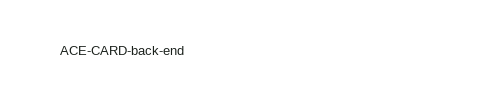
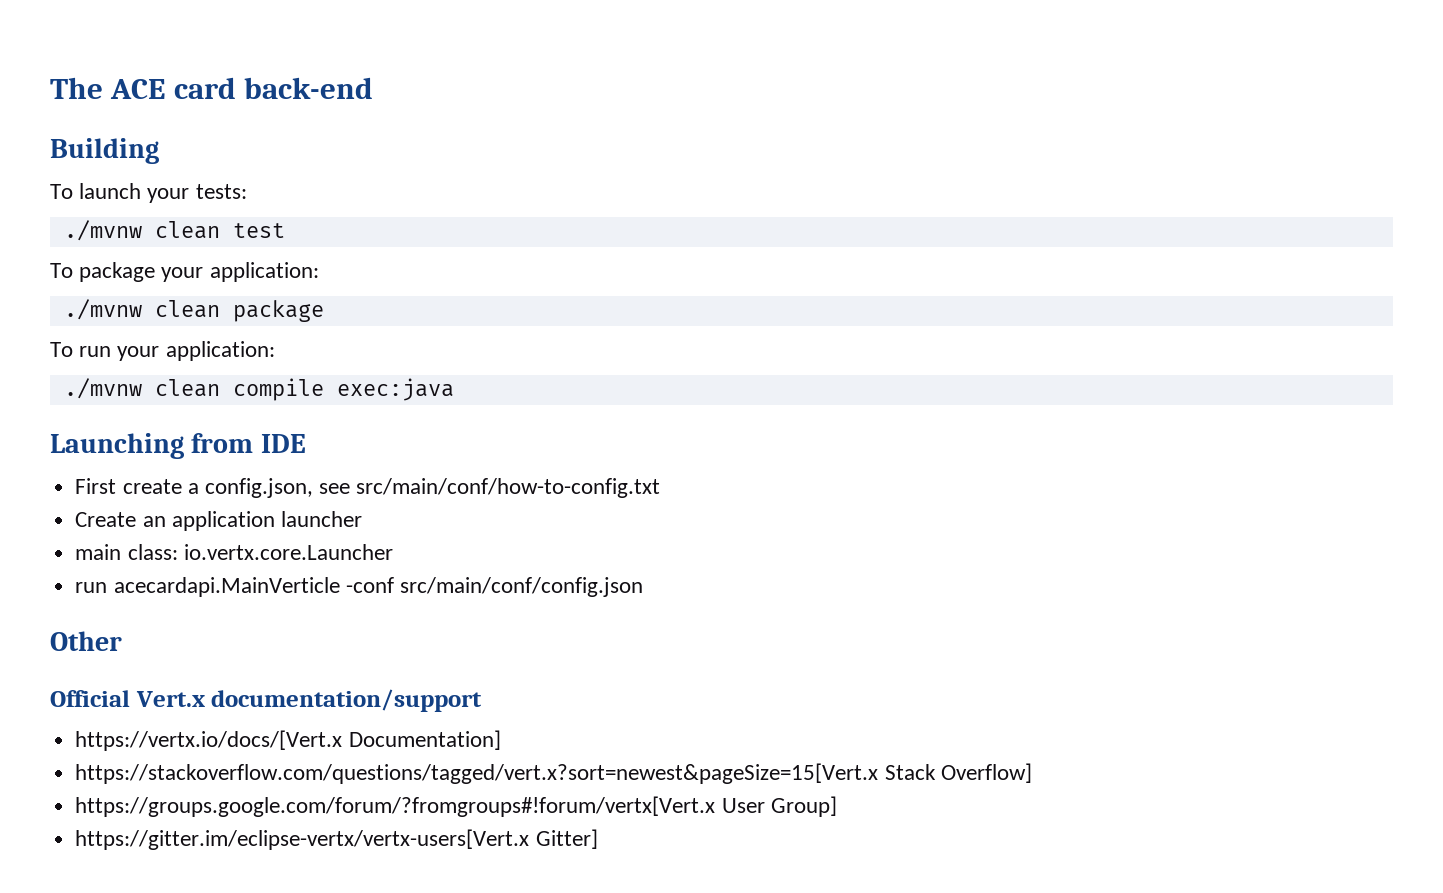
- ACE-CARD-back-end
+ The ACE card back-end
+ Building
+ To launch your tests:
+ ./mvnw clean test
+ To package your application:
+ ./mvnw clean package
+ To run your application:
+ ./mvnw clean compile exec:java
+ Launching from IDE
+ First create a config.json, see src/main/conf/how-to-config.txt
+ Create an application launcher
+ main class: io.vertx.core.Launcher
+ run acecardapi.MainVerticle -conf src/main/conf/config.json
+ Other
+ Official Vert.x documentation/support
+ https://vertx.io/docs/[Vert.x Documentation]
+ https://stackoverflow.com/questions/tagged/vert.x?sort=newest&pageSize=15[Vert.x Stack Overflow]
+ https://groups.google.com/forum/?fromgroups#!forum/vertx[Vert.x User Group]
+ https://gitter.im/eclipse-vertx/vertx-users[Vert.x Gitter]

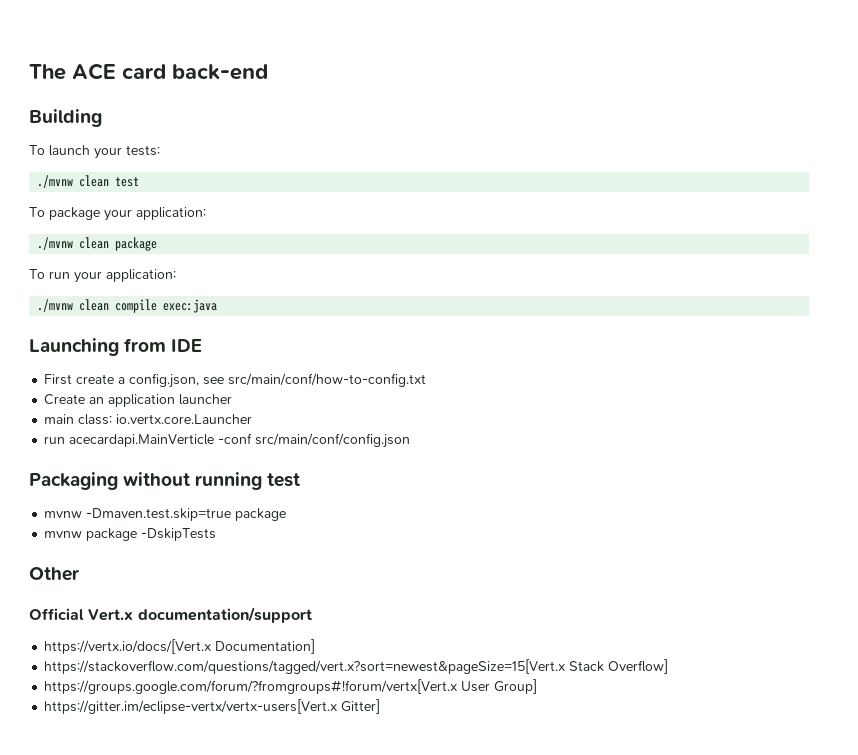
+ Packaging without running test
+ mvnw -Dmaven.test.skip=true package
+ mvnw package -DskipTests

